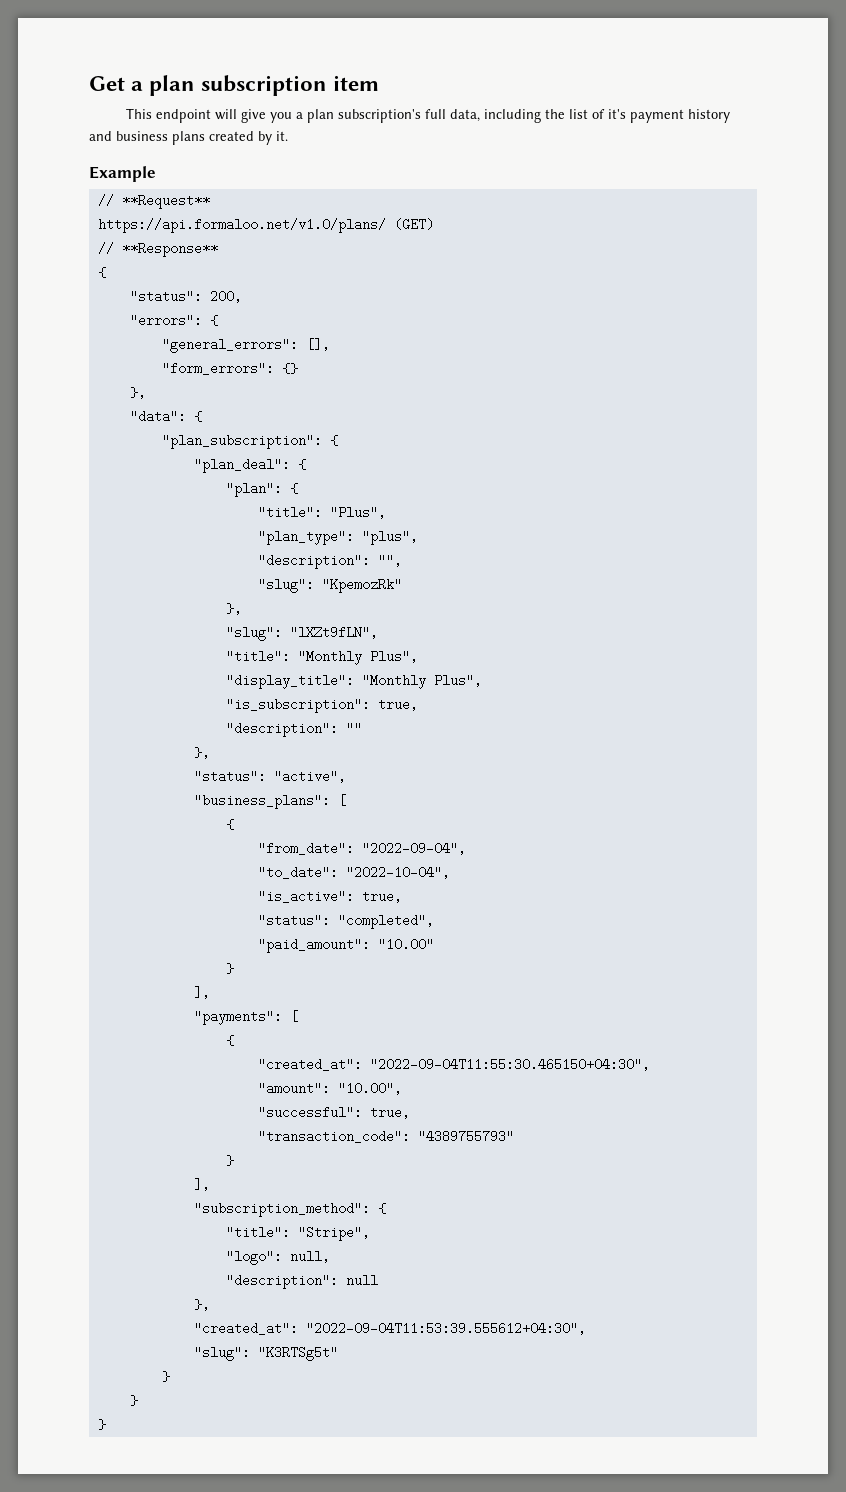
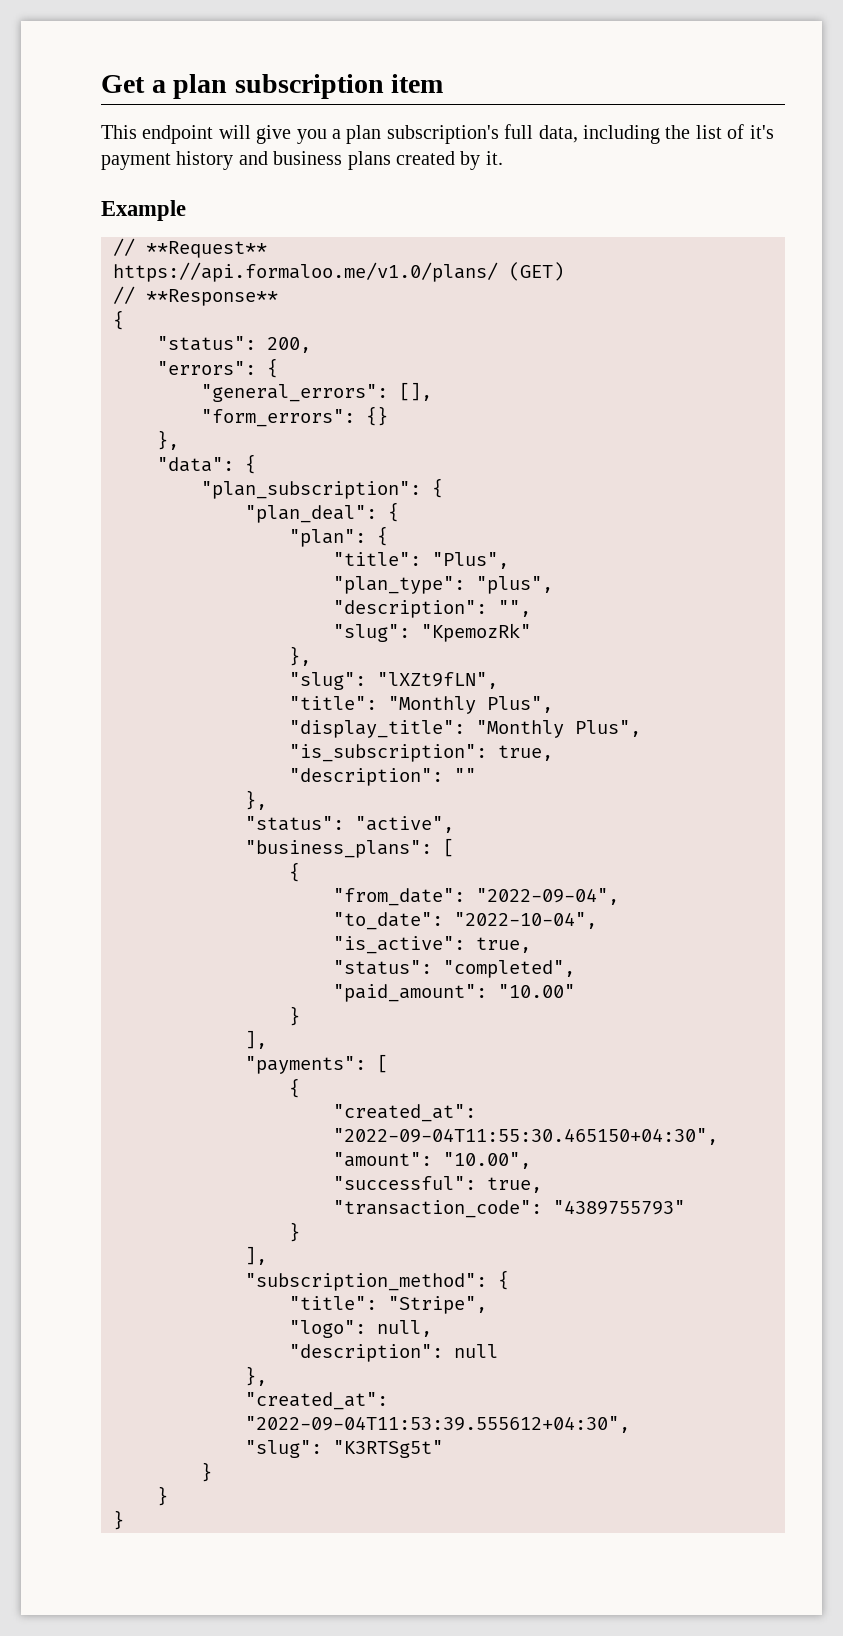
- https://api.formaloo.net/v1.0/plans/ (GET)
+ https://api.formaloo.me/v1.0/plans/ (GET)

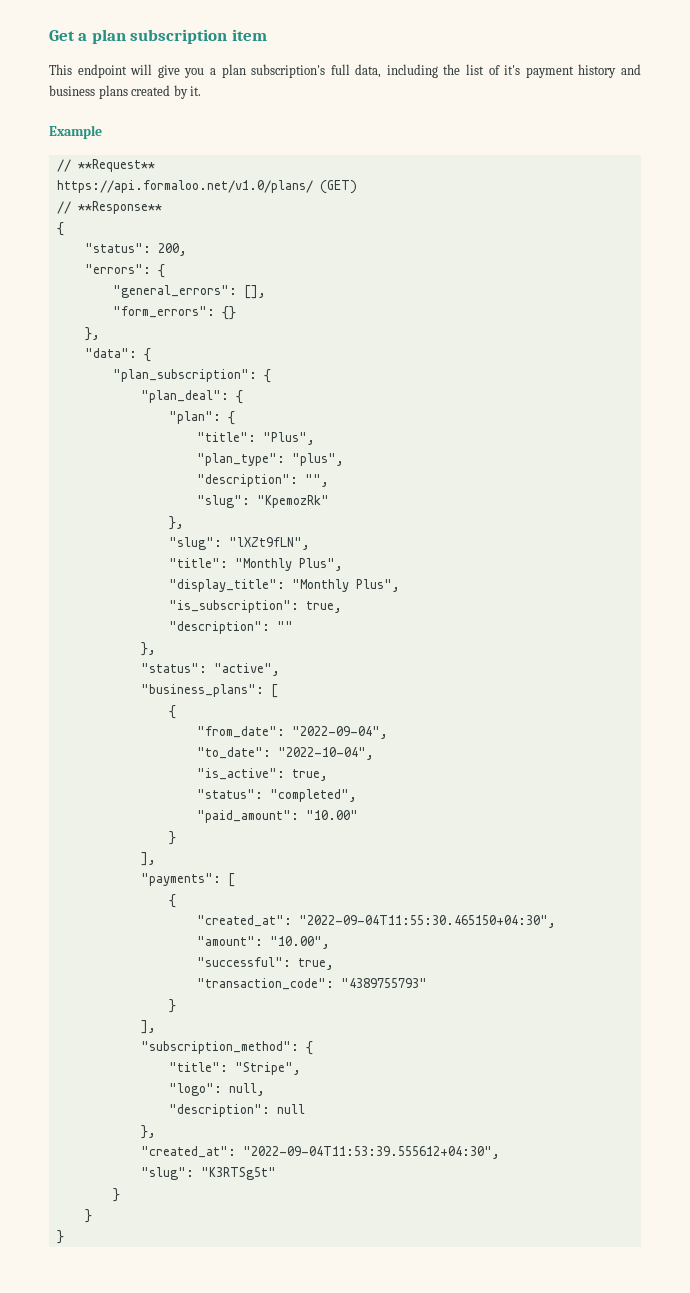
- https://api.formaloo.me/v1.0/plans/ (GET)
+ https://api.formaloo.net/v1.0/plans/ (GET)

